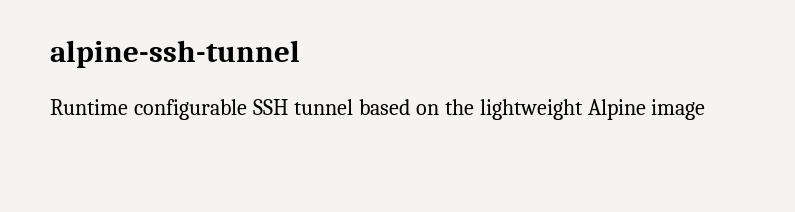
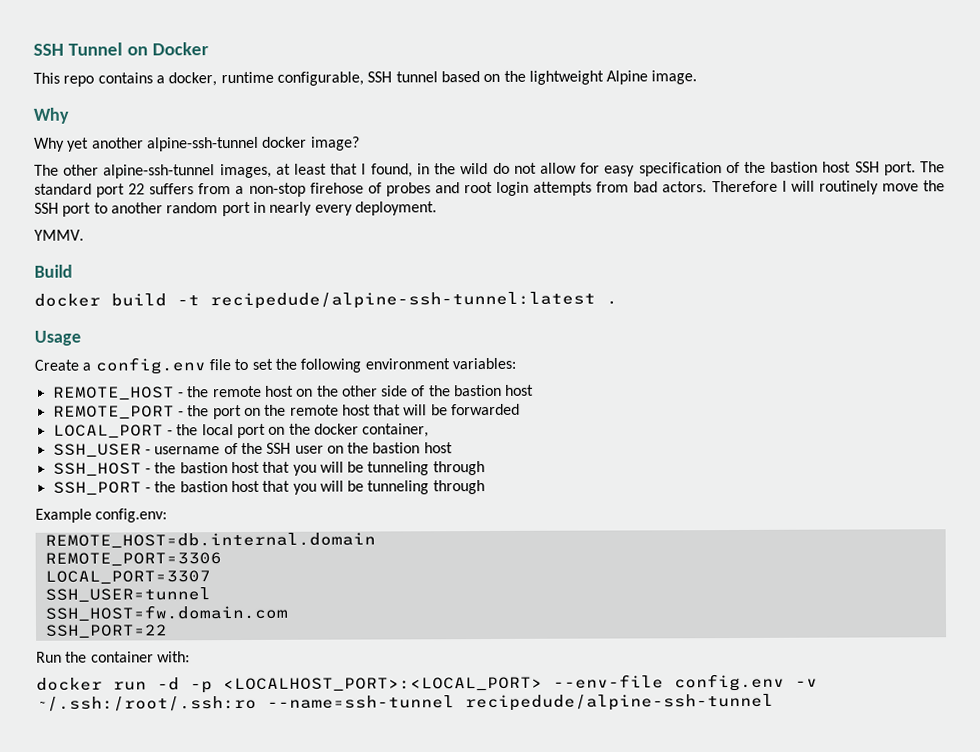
- alpine-ssh-tunnel
- Runtime configurable SSH tunnel based on the lightweight Alpine image
+ SSH Tunnel on Docker
+ This repo contains a docker, runtime configurable, SSH tunnel based on the lightweight Alpine image.
+ Why
+ Why yet another alpine-ssh-tunnel docker image?
+ The other alpine-ssh-tunnel images, at least that I found, in the wild do not allow for easy specification of the bastion host SSH port. The standard port 22 suffers from a non-stop firehose of probes and root login attempts from bad actors. Therefore I will routinely move the SSH port to another random port in nearly every deployment.
+ YMMV.
+ Build
+ docker build -t recipedude/alpine-ssh-tunnel:latest .
+ Usage
+ Create a config.env file to set the following environment variables:
+ REMOTE_HOST - the remote host on the other side of the bastion host
+ REMOTE_PORT - the port on the remote host that will be forwarded
+ LOCAL_PORT - the local port on the docker container,
+ SSH_USER - username of the SSH user on the bastion host
+ SSH_HOST - the bastion host that you will be tunneling through
+ SSH_PORT - the bastion host that you will be tunneling through
+ Example config.env:
+ REMOTE_HOST=db.internal.domain
+ REMOTE_PORT=3306
+ LOCAL_PORT=3307
+ SSH_USER=tunnel
+ SSH_HOST=fw.domain.com
+ SSH_PORT=22
+ Run the container with:
+ docker run -d -p <LOCALHOST_PORT>:<LOCAL_PORT> --env-file config.env -v ~/.ssh:/root/.ssh:ro --name=ssh-tunnel recipedude/alpine-ssh-tunnel

